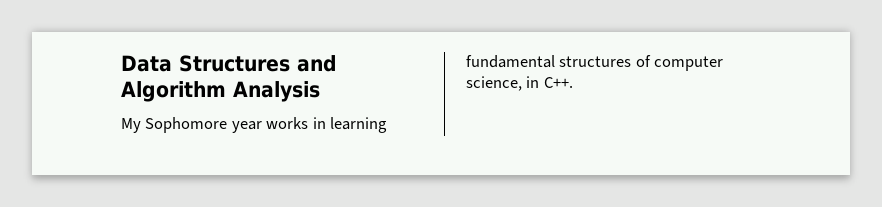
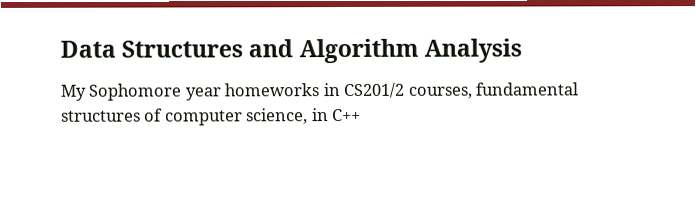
- My Sophomore year works in learning fundamental structures of computer science, in C++.
+ My Sophomore year homeworks in CS201/2 courses, fundamental structures of computer science, in C++

